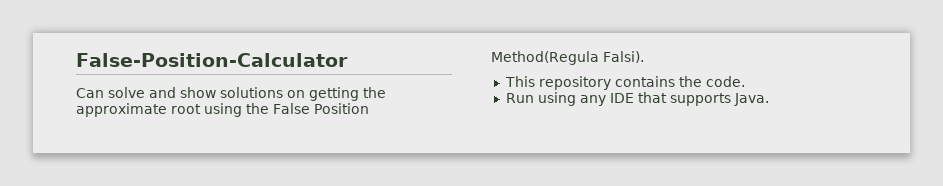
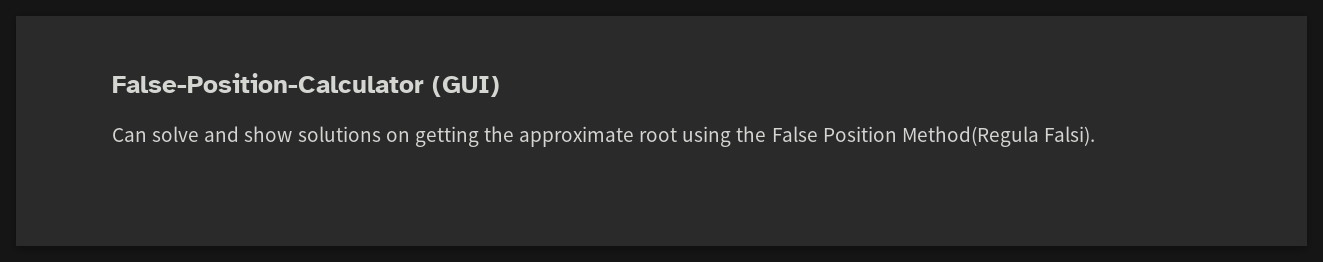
- False-Position-Calculator
+ False-Position-Calculator (GUI)
- This repository contains the code.
- Run using any IDE that supports Java.

